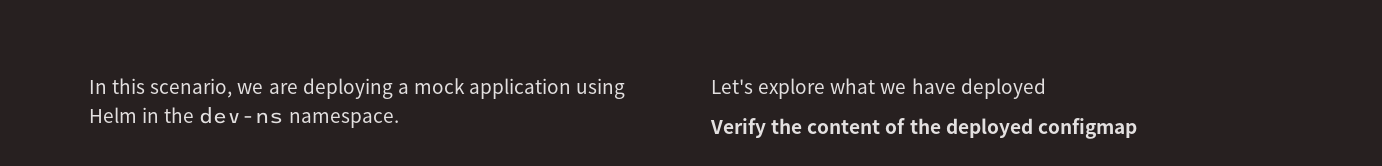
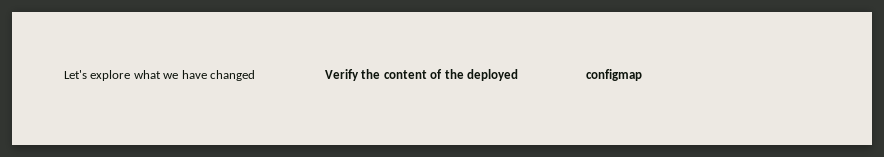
- In this scenario, we are deploying a mock application using Helm in the dev-ns namespace.
- Let's explore what we have deployed
+ Let's explore what we have changed

